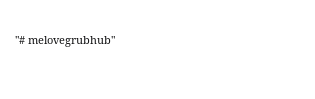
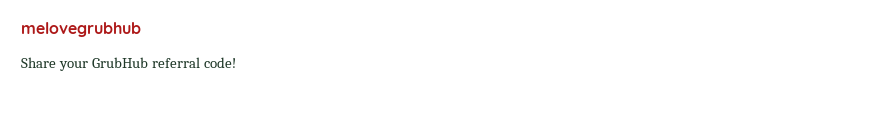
- "# melovegrubhub"
+ melovegrubhub
+ Share your GrubHub referral code!

